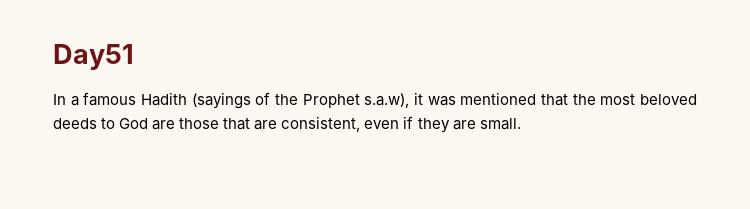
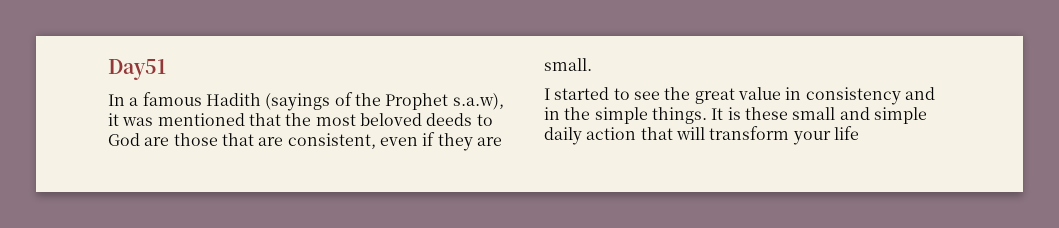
+ I started to see the great value in consistency and in the simple things. It is these small and simple daily action that will transform your life

